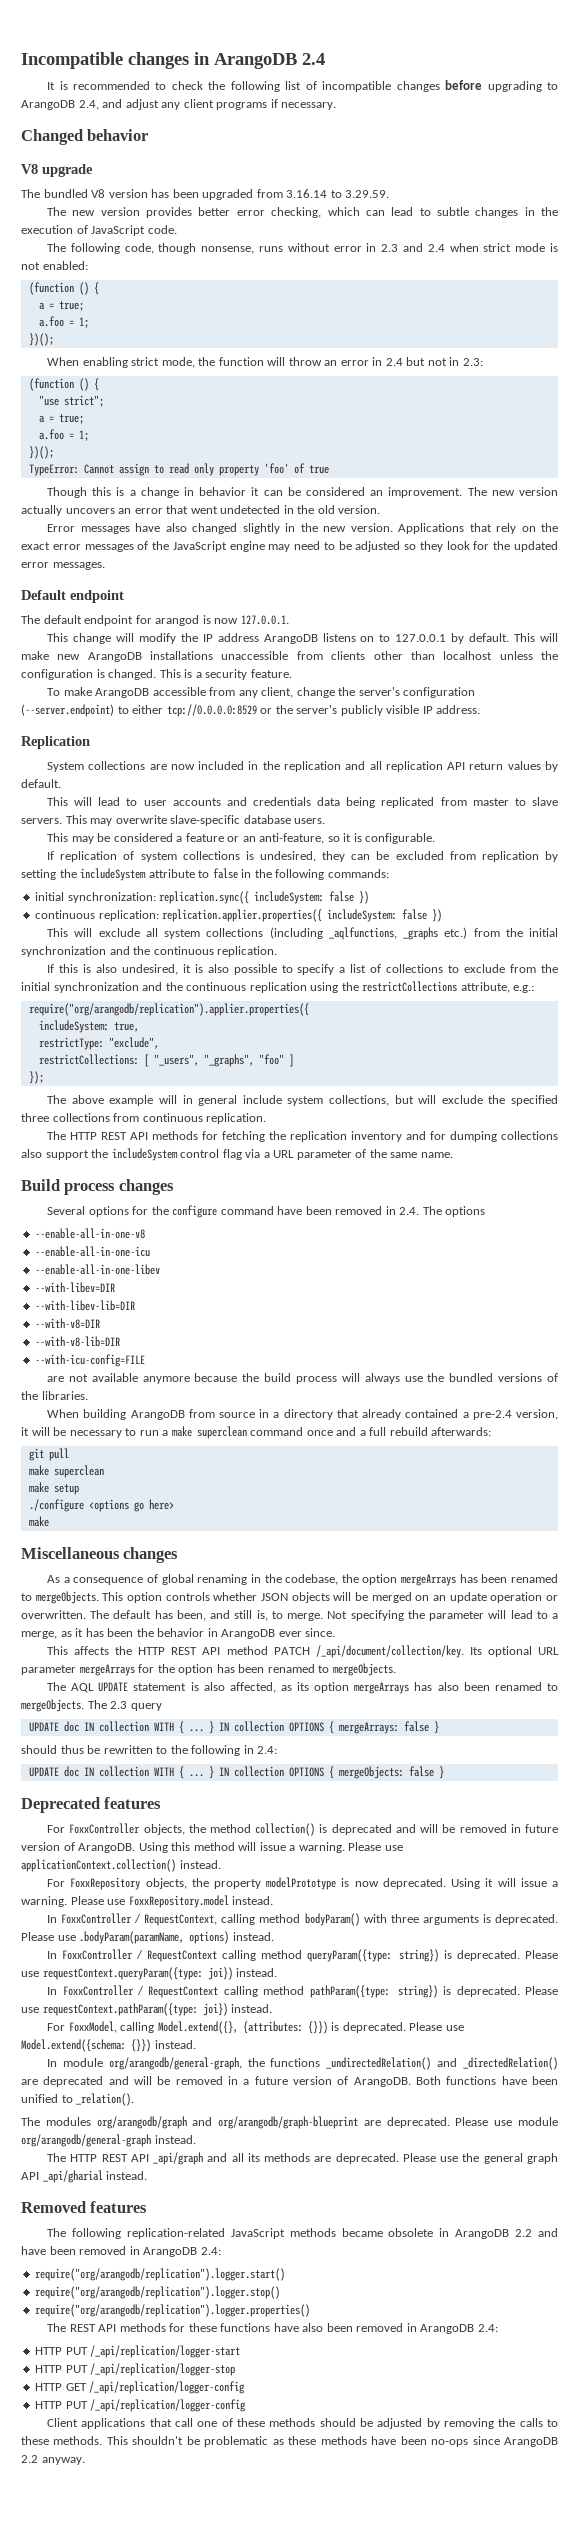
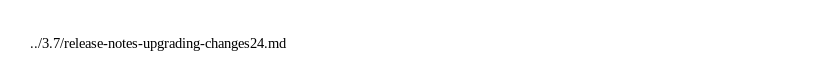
- Incompatible changes in ArangoDB 2.4
- It is recommended to check the following list of incompatible changes before upgrading to ArangoDB 2.4, and adjust any client programs if necessary.
- Changed behavior
- V8 upgrade
- The bundled V8 version has been upgraded from 3.16.14 to 3.29.59.
- The new version provides better error checking, which can lead to subtle changes in the execution of JavaScript code.
- The following code, though nonsense, runs without error in 2.3 and 2.4 when strict mode is not enabled:
- (function () {
- a = true;
- a.foo = 1;
- })();
- When enabling strict mode, the function will throw an error in 2.4 but not in 2.3:
- (function () {
- "use strict";
- a = true;
- a.foo = 1;
- })();
- TypeError: Cannot assign to read only property 'foo' of true
- Though this is a change in behavior it can be considered an improvement. The new version actually uncovers an error that went undetected in the old version.
- Error messages have also changed slightly in the new version. Applications that rely on the exact error messages of the JavaScript engine may need to be adjusted so they look for the updated error messages.
- Default endpoint
- The default endpoint for arangod is now 127.0.0.1.
- This change will modify the IP address ArangoDB listens on to 127.0.0.1 by default. This will make new ArangoDB installations unaccessible from clients other than localhost unless the configuration is changed. This is a security feature.
- To make ArangoDB accessible from any client, change the server's configuration (--server.endpoint) to either tcp://0.0.0.0:8529 or the server's publicly visible IP address.
- Replication
- System collections are now included in the replication and all replication API return values by default.
- This will lead to user accounts and credentials data being replicated from master to slave servers. This may overwrite slave-specific database users.
- This may be considered a feature or an anti-feature, so it is configurable.
- If replication of system collections is undesired, they can be excluded from replication by setting the includeSystem attribute to false in the following commands:
- initial synchronization: replication.sync({ includeSystem: false })
- continuous replication: replication.applier.properties({ includeSystem: false })
- This will exclude all system collections (including _aqlfunctions, _graphs etc.) from the initial synchronization and the continuous replication.
- If this is also undesired, it is also possible to specify a list of collections to exclude from the initial synchronization and the continuous replication using the restrictCollections attribute, e.g.:
- require("org/arangodb/replication").applier.properties({
- includeSystem: true,
- restrictType: "exclude",
- restrictCollections: [ "_users", "_graphs", "foo" ]
- });
- The above example will in general include system collections, but will exclude the specified three collections from continuous replication.
- The HTTP REST API methods for fetching the replication inventory and for dumping collections also support the includeSystem control flag via a URL parameter of the same name.
- Build process changes
- Several options for the configure command have been removed in 2.4. The options
- --enable-all-in-one-v8
- --enable-all-in-one-icu
- --enable-all-in-one-libev
- --with-libev=DIR
- --with-libev-lib=DIR
- --with-v8=DIR
- --with-v8-lib=DIR
- --with-icu-config=FILE
- are not available anymore because the build process will always use the bundled versions of the libraries.
- When building ArangoDB from source in a directory that already contained a pre-2.4 version, it will be necessary to run a make superclean command once and a full rebuild afterwards:
- git pull
- make superclean
- make setup
- ./configure <options go here>
- make
- Miscellaneous changes
- As a consequence of global renaming in the codebase, the option mergeArrays has been renamed to mergeObjects. This option controls whether JSON objects will be merged on an update operation or overwritten. The default has been, and still is, to merge. Not specifying the parameter will lead to a merge, as it has been the behavior in ArangoDB ever since.
- This affects the HTTP REST API method PATCH /_api/document/collection/key. Its optional URL parameter mergeArrays for the option has been renamed to mergeObjects.
- The AQL UPDATE statement is also affected, as its option mergeArrays has also been renamed to mergeObjects. The 2.3 query
- UPDATE doc IN collection WITH { ... } IN collection OPTIONS { mergeArrays: false }
- should thus be rewritten to the following in 2.4:
- UPDATE doc IN collection WITH { ... } IN collection OPTIONS { mergeObjects: false }
- Deprecated features
- For FoxxController objects, the method collection() is deprecated and will be removed in future version of ArangoDB. Using this method will issue a warning. Please use applicationContext.collection() instead.
- For FoxxRepository objects, the property modelPrototype is now deprecated. Using it will issue a warning. Please use FoxxRepository.model instead.
- In FoxxController / RequestContext, calling method bodyParam() with three arguments is deprecated. Please use .bodyParam(paramName, options) instead.
- In FoxxController / RequestContext calling method queryParam({type: string}) is deprecated. Please use requestContext.queryParam({type: joi}) instead.
- In FoxxController / RequestContext calling method pathParam({type: string}) is deprecated. Please use requestContext.pathParam({type: joi}) instead.
- For FoxxModel, calling Model.extend({}, {attributes: {}}) is deprecated. Please use Model.extend({schema: {}}) instead.
- In module org/arangodb/general-graph, the functions _undirectedRelation() and _directedRelation() are deprecated and will be removed in a future version of ArangoDB. Both functions have been unified to _relation().
- The modules org/arangodb/graph and org/arangodb/graph-blueprint are deprecated. Please use module org/arangodb/general-graph instead.
- The HTTP REST API _api/graph and all its methods are deprecated. Please use the general graph API _api/gharial instead.
- Removed features
- The following replication-related JavaScript methods became obsolete in ArangoDB 2.2 and have been removed in ArangoDB 2.4:
- require("org/arangodb/replication").logger.start()
- require("org/arangodb/replication").logger.stop()
- require("org/arangodb/replication").logger.properties()
- The REST API methods for these functions have also been removed in ArangoDB 2.4:
- HTTP PUT /_api/replication/logger-start
- HTTP PUT /_api/replication/logger-stop
- HTTP GET /_api/replication/logger-config
- HTTP PUT /_api/replication/logger-config
- Client applications that call one of these methods should be adjusted by removing the calls to these methods. This shouldn't be problematic as these methods have been no-ops since ArangoDB 2.2 anyway.
+ ../3.7/release-notes-upgrading-changes24.md

